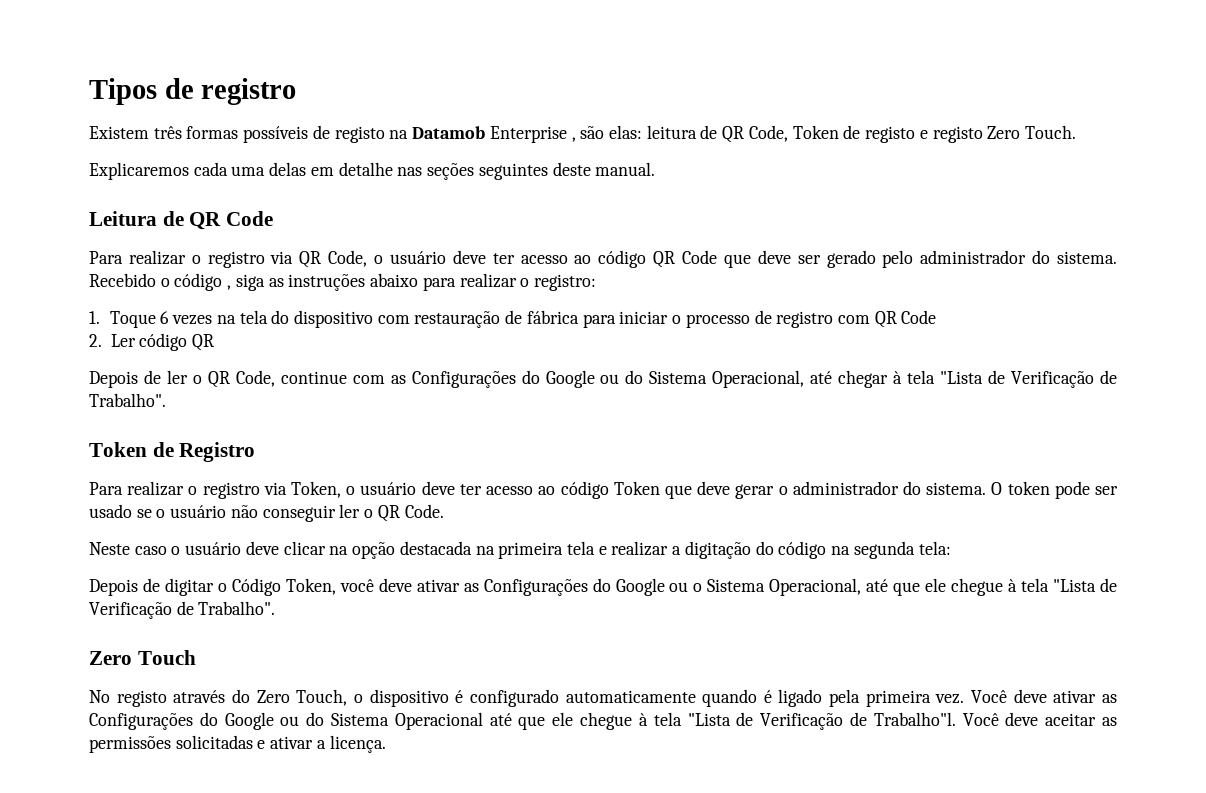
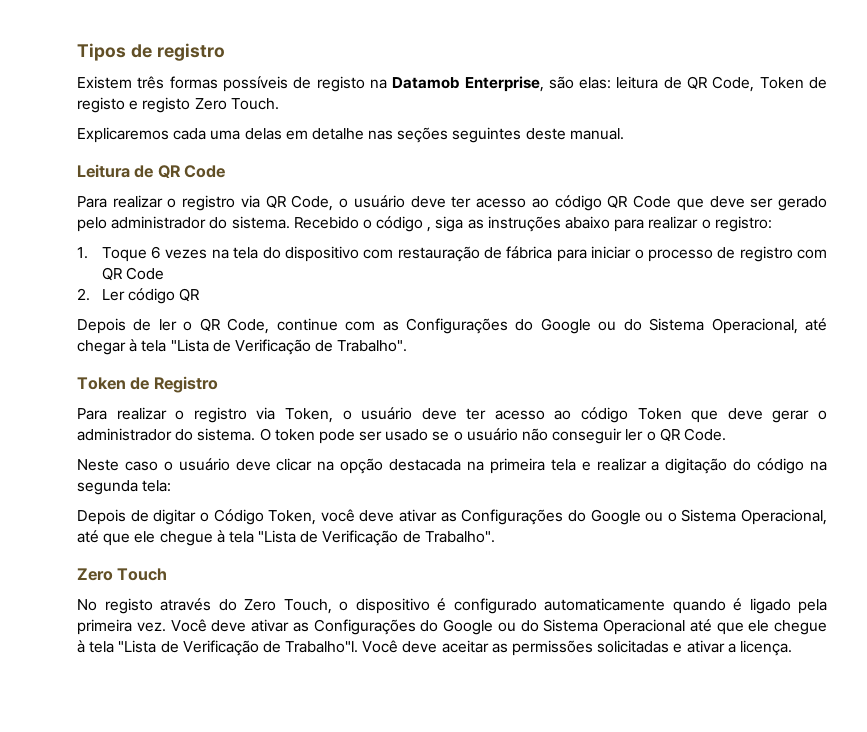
- Existem três formas possíveis de registo na Datamob Enterprise , são elas: leitura de QR Code, Token de registo e registo Zero Touch.
+ Existem três formas possíveis de registo na Datamob Enterprise, são elas: leitura de QR Code, Token de registo e registo Zero Touch.

